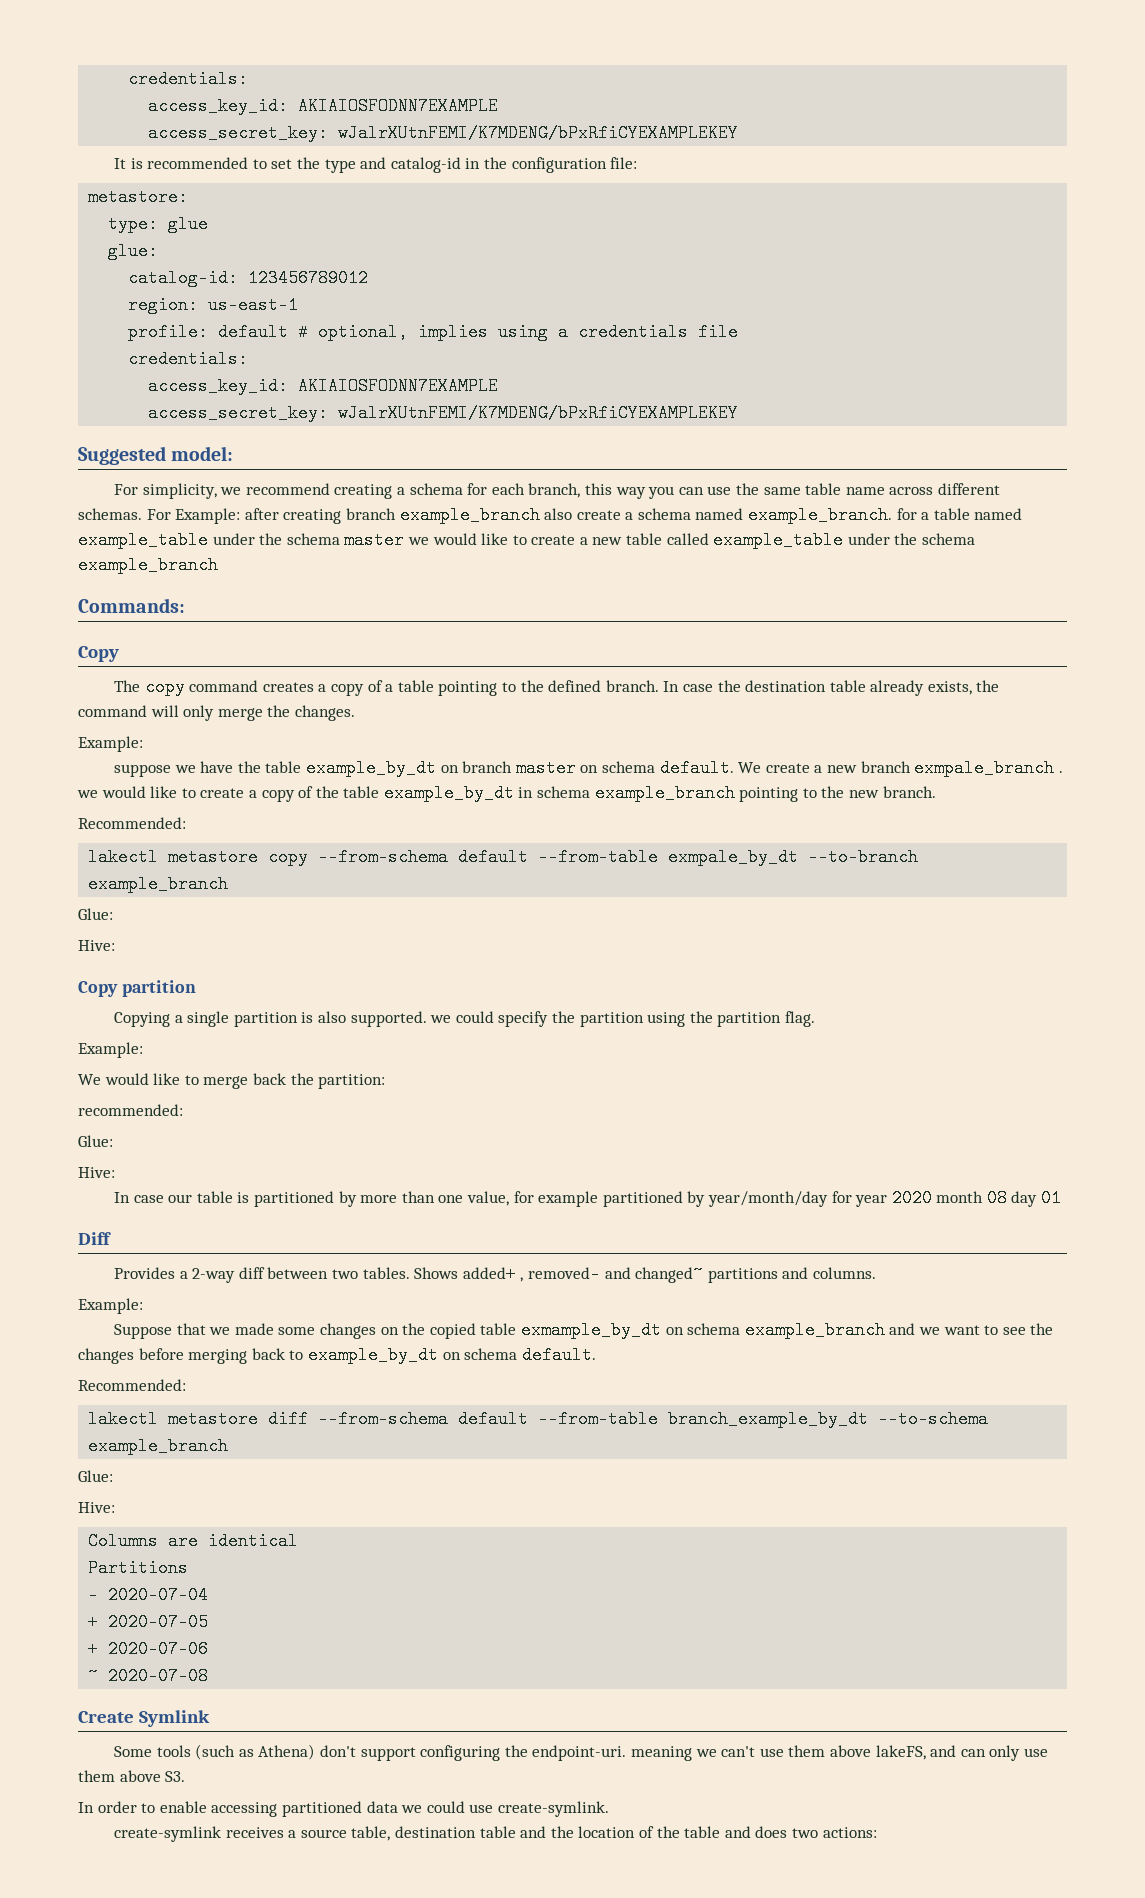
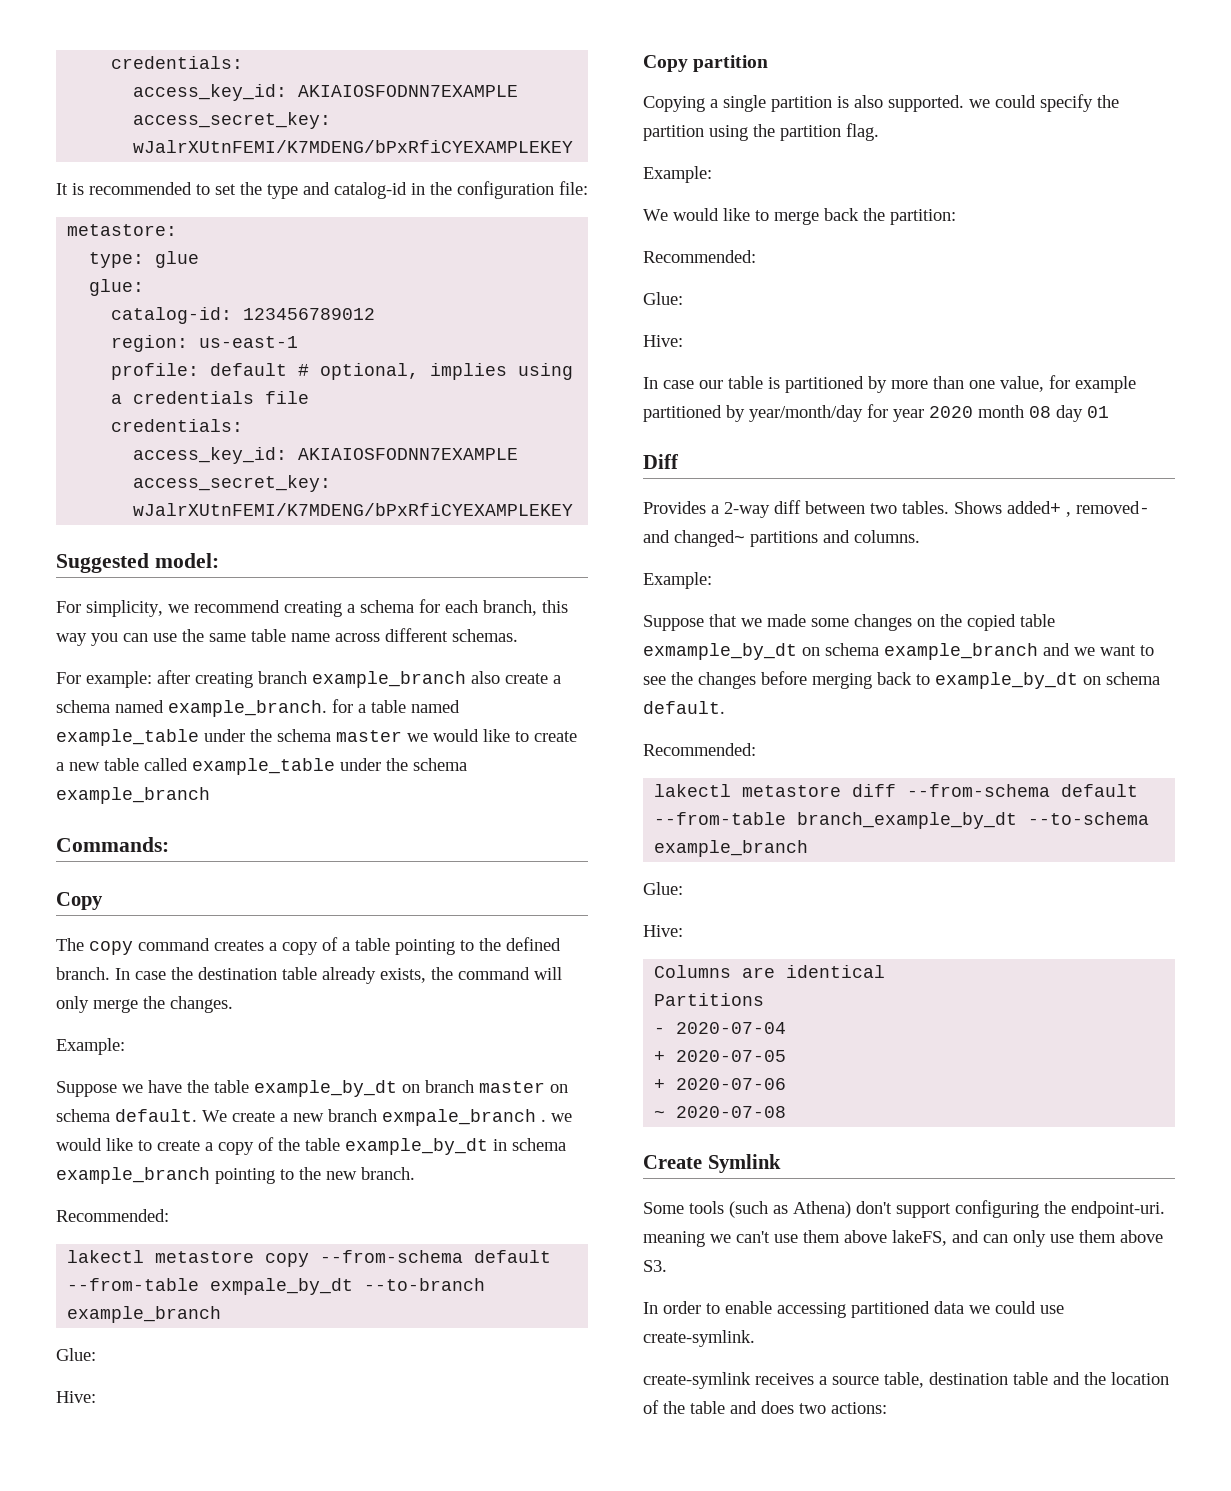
- For simplicity, we recommend creating a schema for each branch, this way you can use the same table name across different schemas. For Example: after creating branch example_branch also create a schema named example_branch. for a table named example_table under the schema master we would like to create a new table called example_table under the schema example_branch
+ For simplicity, we recommend creating a schema for each branch, this way you can use the same table name across different schemas.
+ For example: after creating branch example_branch also create a schema named example_branch. for a table named example_table under the schema master we would like to create a new table called example_table under the schema example_branch
- suppose we have the table example_by_dt on branch master on schema default.
+ Suppose we have the table example_by_dt on branch master on schema default.
  We would like to merge back the partition:
- recommended:
+ Recommended:

